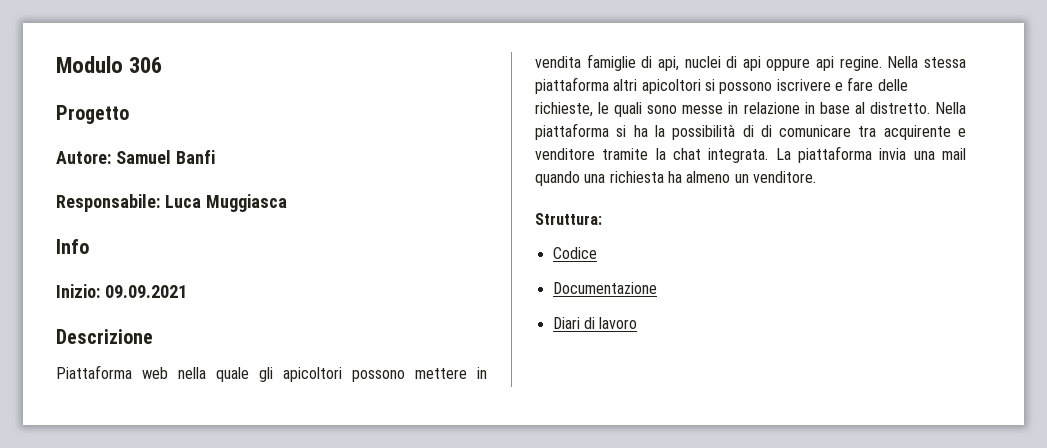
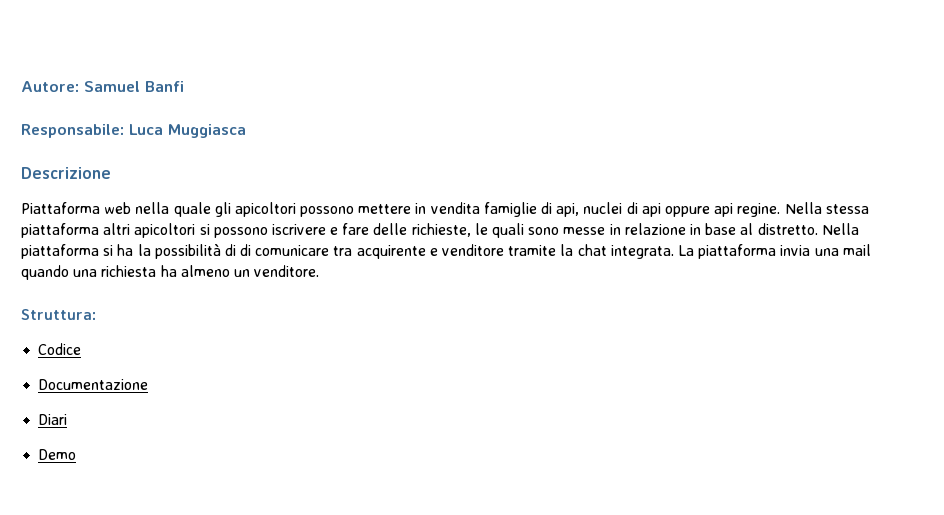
- Modulo 306
- Progetto
- Info
- Inizio: 09.09.2021
- Diari di lavoro
+ Diari
+ Demo

